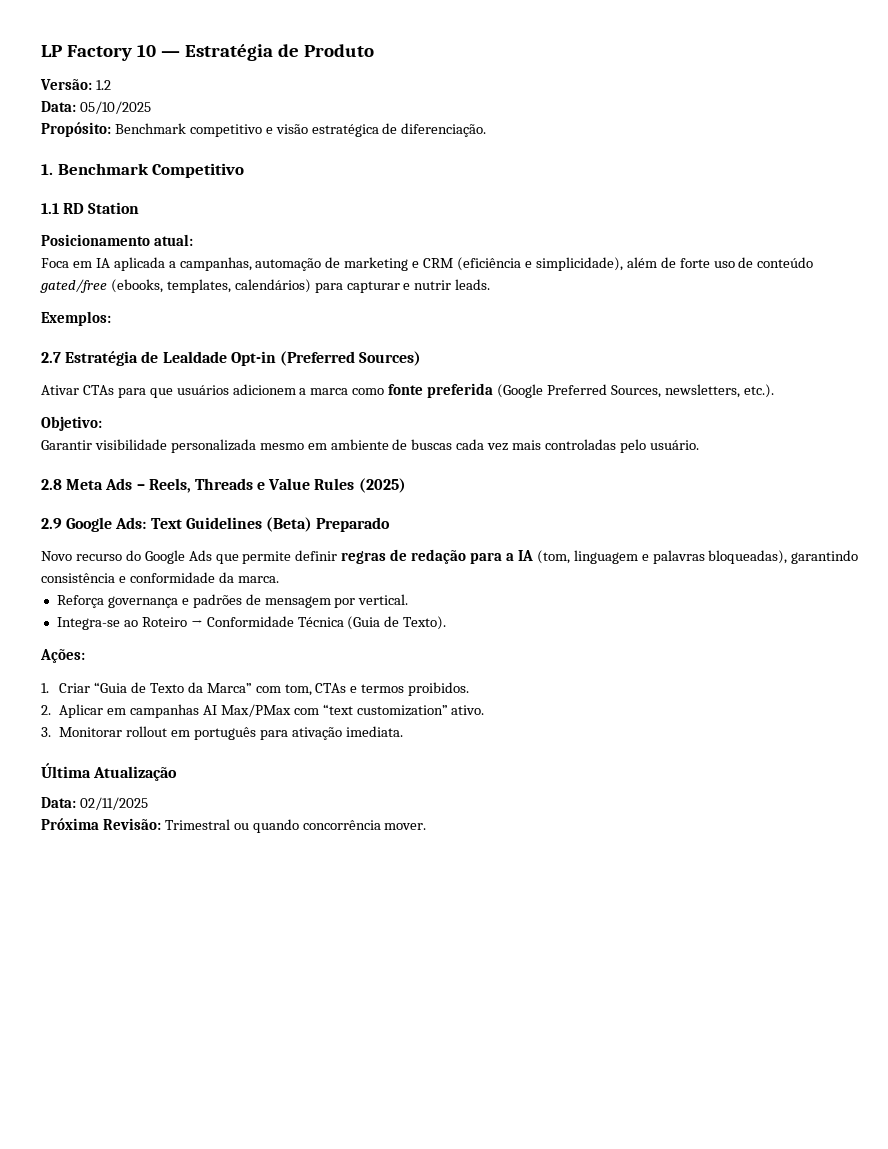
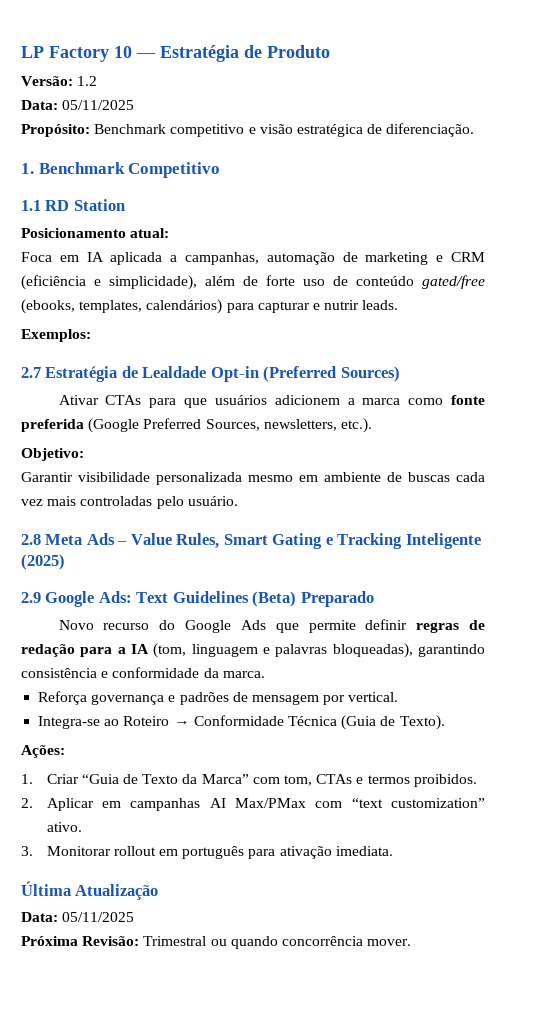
  Versão: 1.2
- Data: 05/10/2025
+ Data: 05/11/2025
- 2.8 Meta Ads – Reels, Threads e Value Rules (2025)
+ 2.8 Meta Ads – Value Rules, Smart Gating e Tracking Inteligente (2025)
  Última Atualização
- Data: 02/11/2025
+ Data: 05/11/2025

